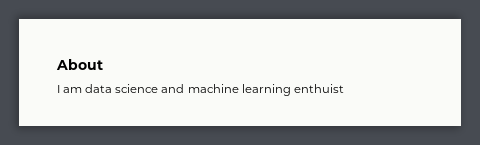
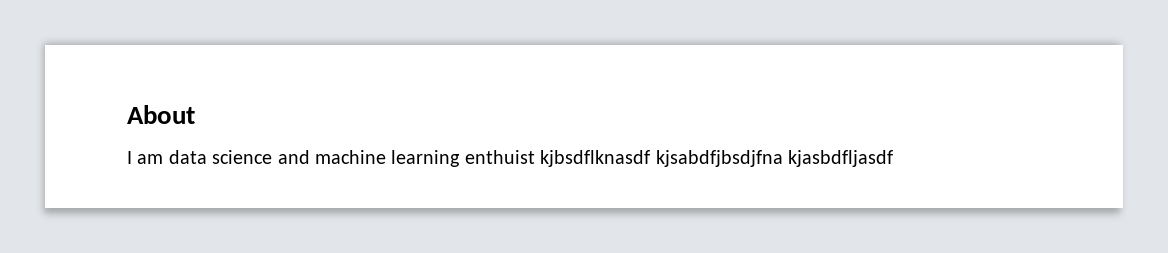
- I am data science and machine learning enthuist
+ I am data science and machine learning enthuist kjbsdflknasdf kjsabdfjbsdjfna kjasbdfljasdf

